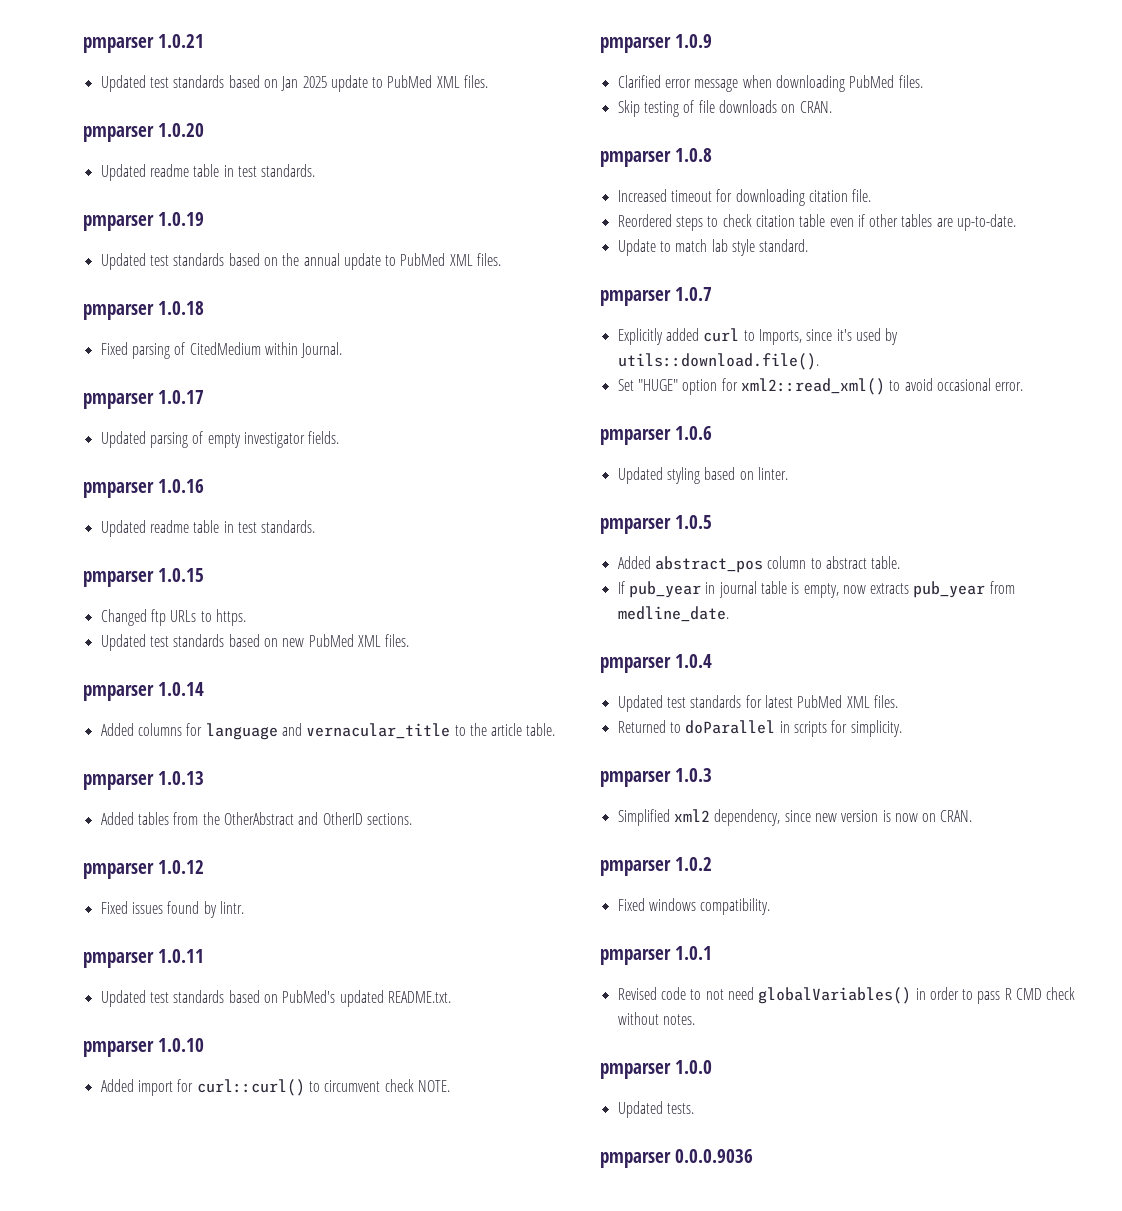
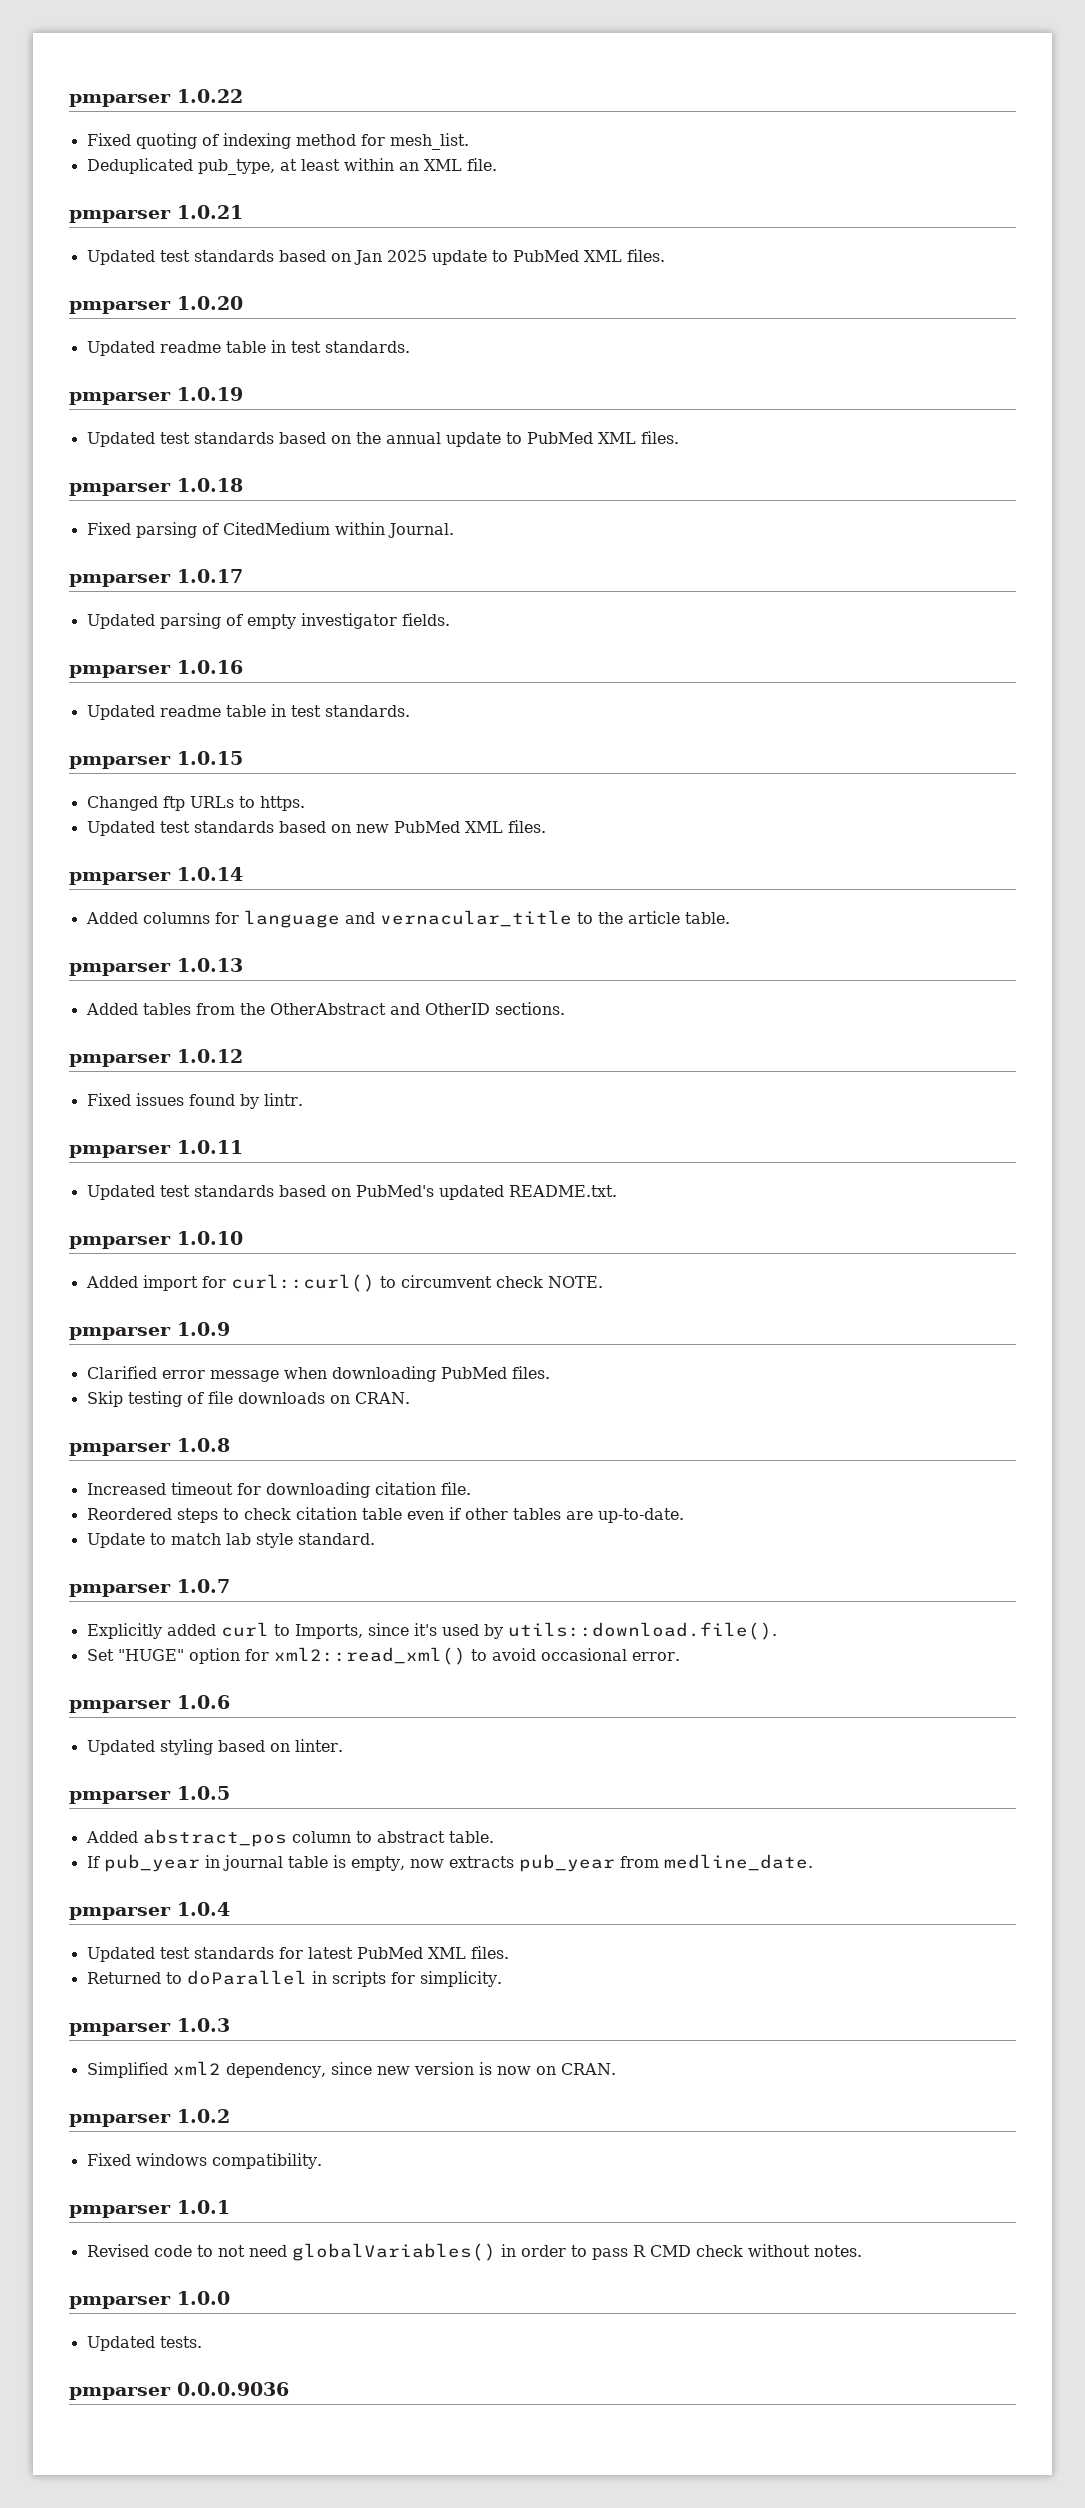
+ pmparser 1.0.22
+ Fixed quoting of indexing method for mesh_list.
+ Deduplicated pub_type, at least within an XML file.

